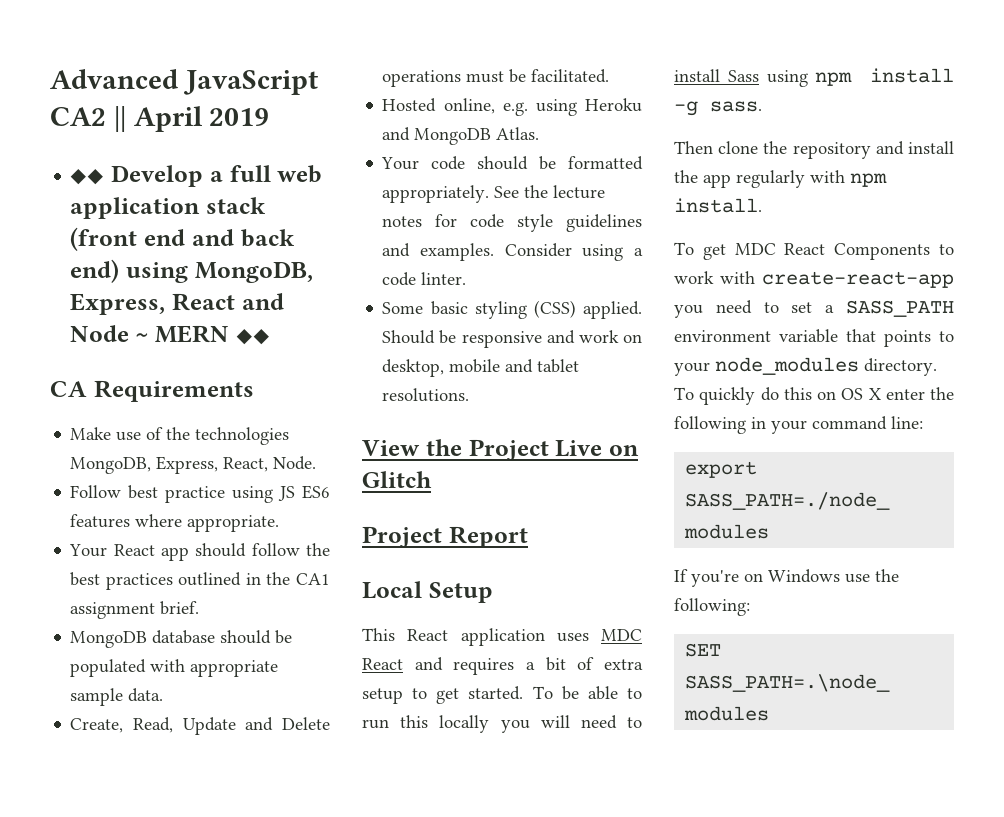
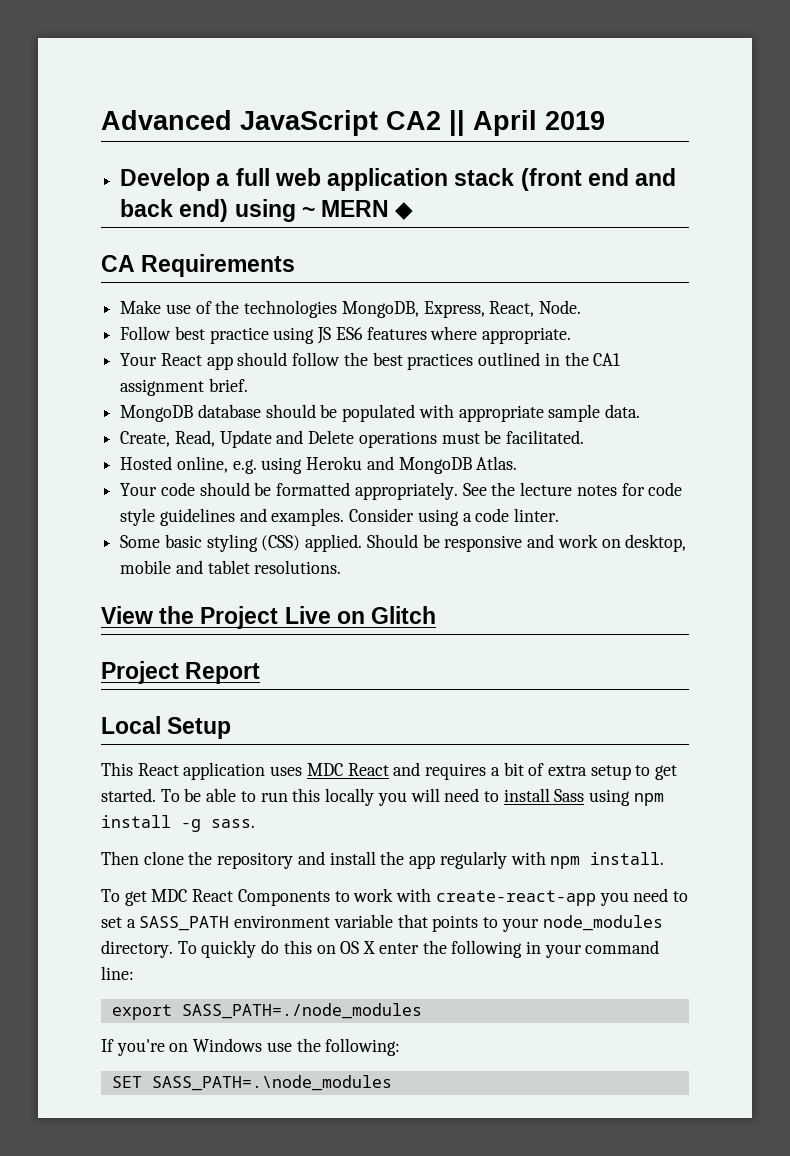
- ◆◆ Develop a full web application stack (front end and back end) using MongoDB, Express, React and Node ~ MERN ◆◆
+ Develop a full web application stack (front end and back end) using ~ MERN ◆

